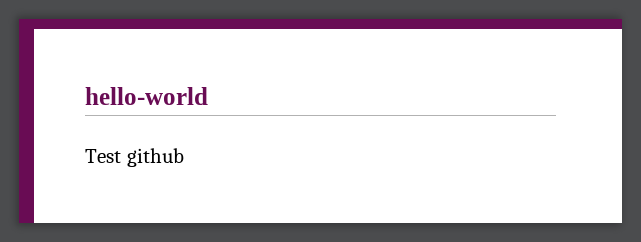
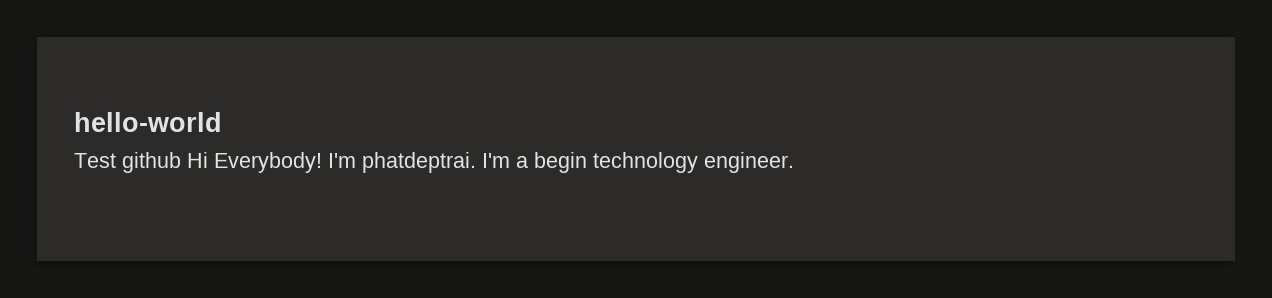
- Test github
+ Test github Hi Everybody! I'm phatdeptrai. I'm a begin technology engineer.

